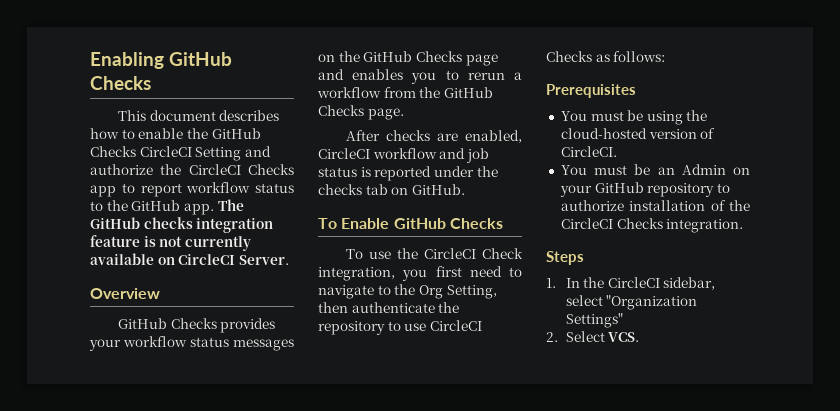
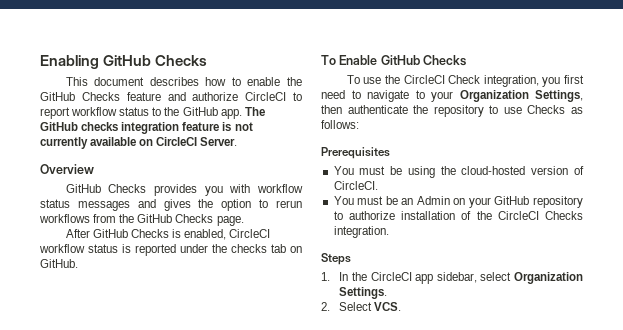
- This document describes how to enable the GitHub Checks CircleCI Setting and authorize the CircleCI Checks app to report workflow status to the GitHub app.
+ This document describes how to enable the GitHub Checks feature and authorize CircleCI to report workflow status to the GitHub app.
- GitHub Checks provides your workflow status messages on the GitHub Checks page and enables you to rerun a workflow from the GitHub Checks page.
+ GitHub Checks provides you with workflow status messages and gives the option to rerun workflows from the GitHub Checks page.
- After checks are enabled, CircleCI workflow and job status is reported under the checks tab on GitHub.
+ After GitHub Checks is enabled, CircleCI workflow status is reported under the checks tab on GitHub.
- To use the CircleCI Check integration, you first need to navigate to the Org Setting, then authenticate the repository to use CircleCI Checks as follows:
+ To use the CircleCI Check integration, you first need to navigate to your Organization Settings, then authenticate the repository to use Checks as follows:
- 1. In the CircleCI sidebar, select "Organization Settings"
+ 1. In the CircleCI app sidebar, select Organization Settings.

